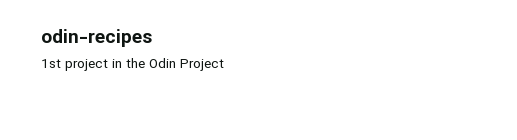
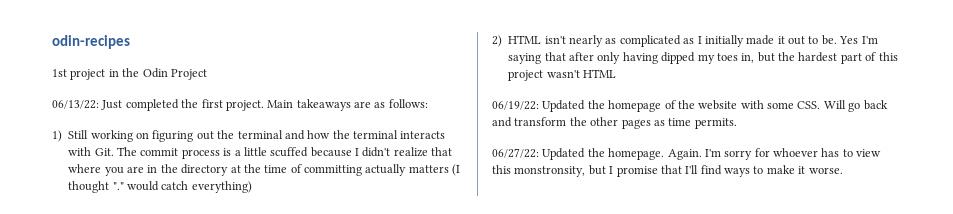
+ 06/13/22: Just completed the first project. Main takeaways are as follows:
+ 1) Still working on figuring out the terminal and how the terminal interacts with Git. The commit process is a little scuffed because I didn't realize that where you are in the directory at the time of committing actually matters (I thought "." would catch everything)
+ 2) HTML isn't nearly as complicated as I initially made it out to be. Yes I'm saying that after only having dipped my toes in, but the hardest part of this project wasn't HTML
+ 06/19/22: Updated the homepage of the website with some CSS. Will go back and transform the other pages as time permits.
+ 06/27/22: Updated the homepage. Again. I'm sorry for whoever has to view this monstronsity, but I promise that I'll find ways to make it worse.

